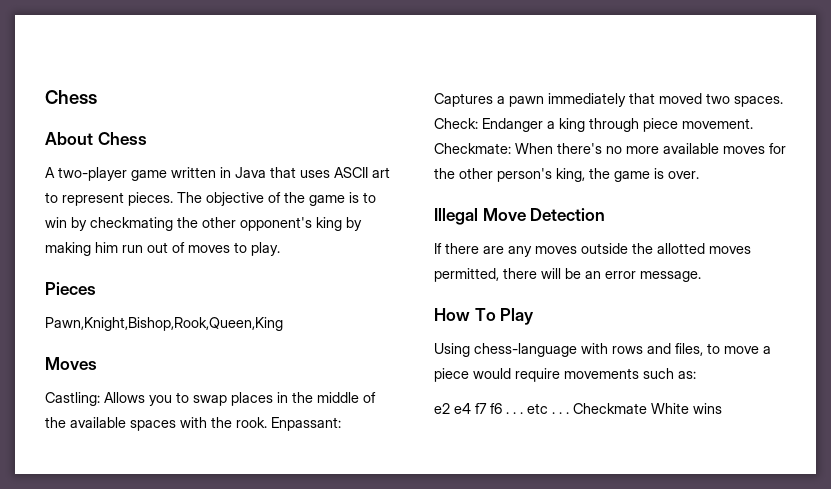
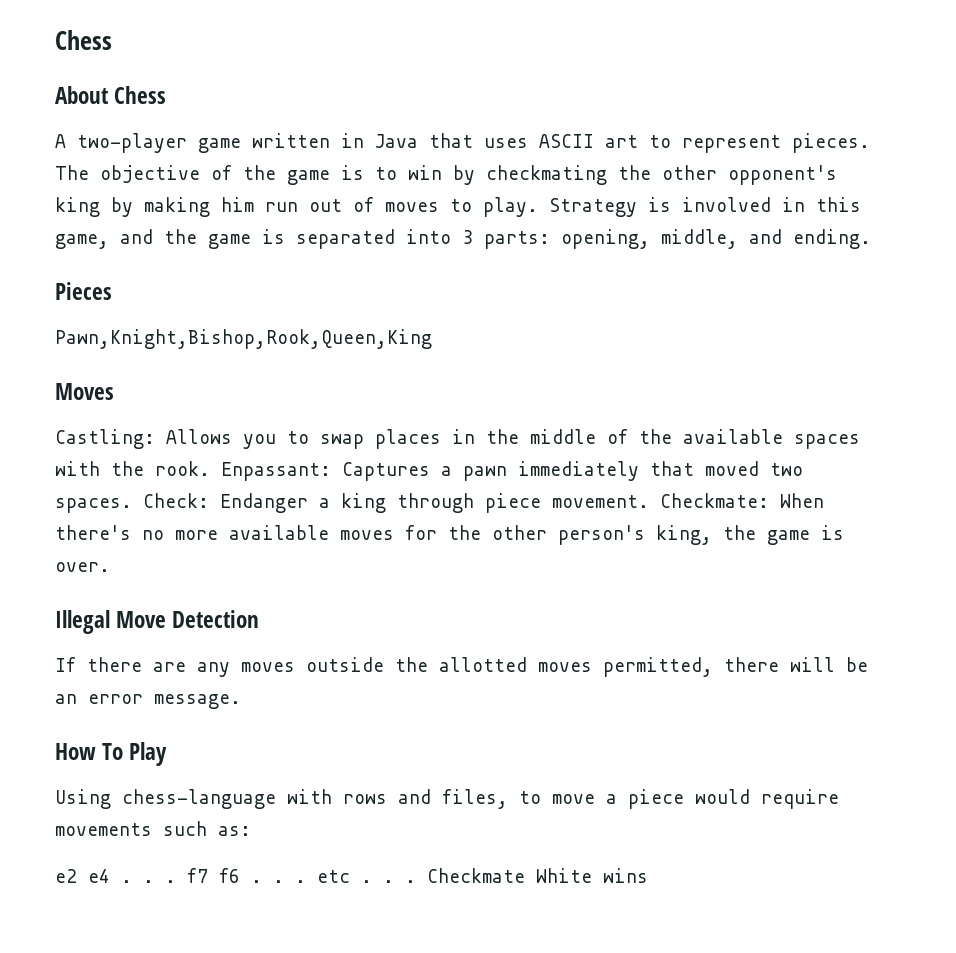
+ Strategy is involved in this game, and the game is separated into 3 parts: opening, middle, and ending.
- e2 e4 f7 f6 . . . etc . . .
+ e2 e4 . . . f7 f6 . . . etc . . .

